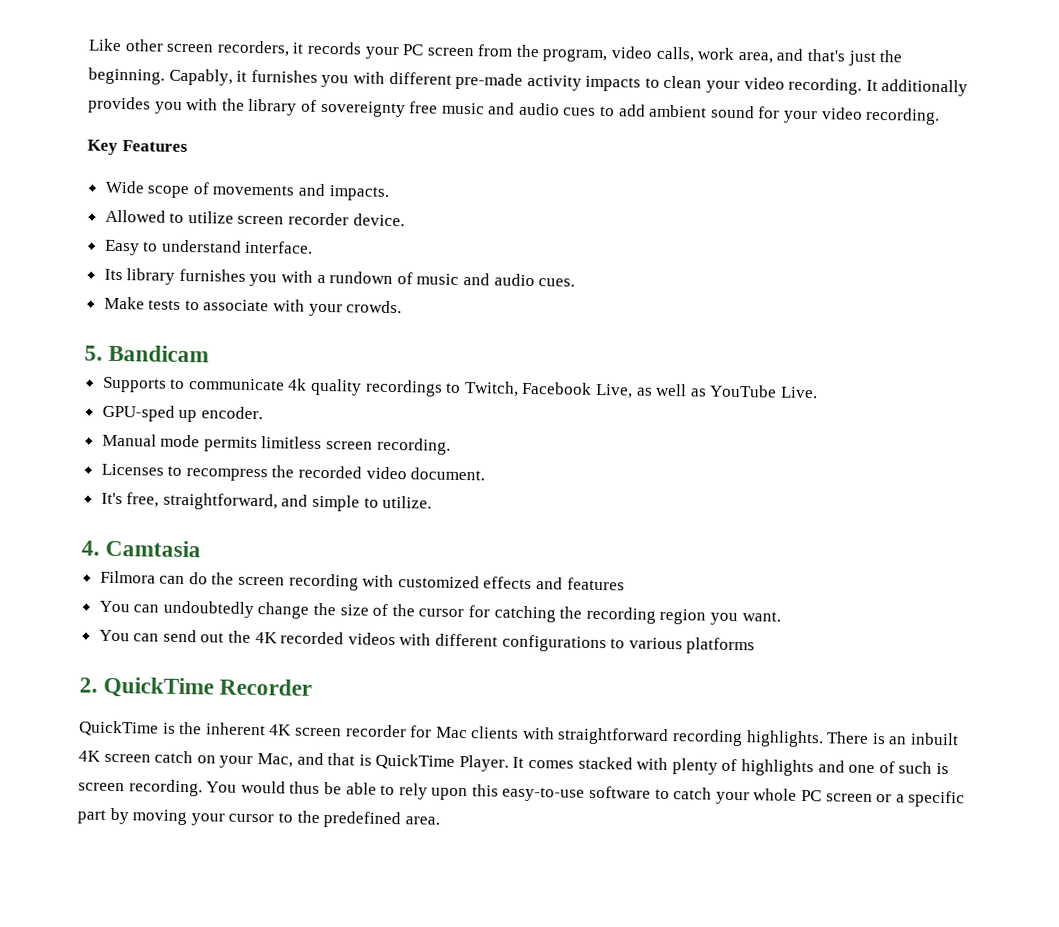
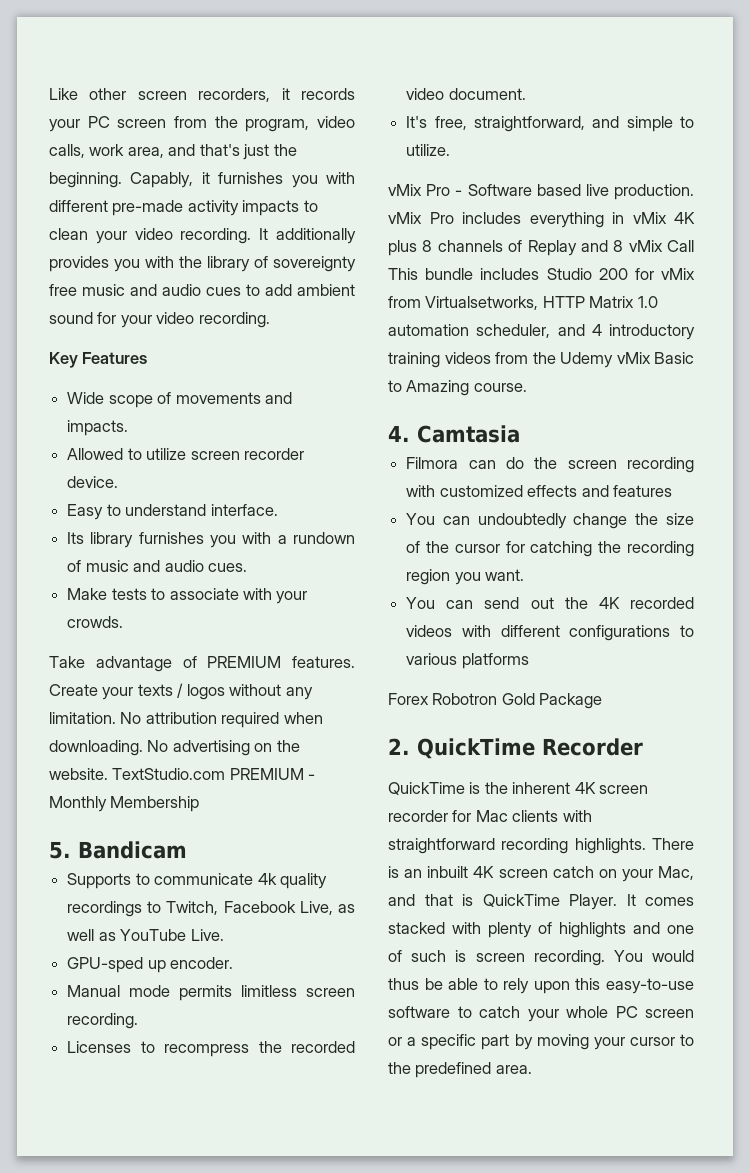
+ Take advantage of PREMIUM features. Create your texts / logos without any limitation. No attribution required when downloading. No advertising on the website. TextStudio.com PREMIUM - Monthly Membership
+ vMix Pro - Software based live production. vMix Pro includes everything in vMix 4K plus 8 channels of Replay and 8 vMix Call This bundle includes Studio 200 for vMix from Virtualsetworks, HTTP Matrix 1.0 automation scheduler, and 4 introductory training videos from the Udemy vMix Basic to Amazing course.
+ Forex Robotron Gold Package

